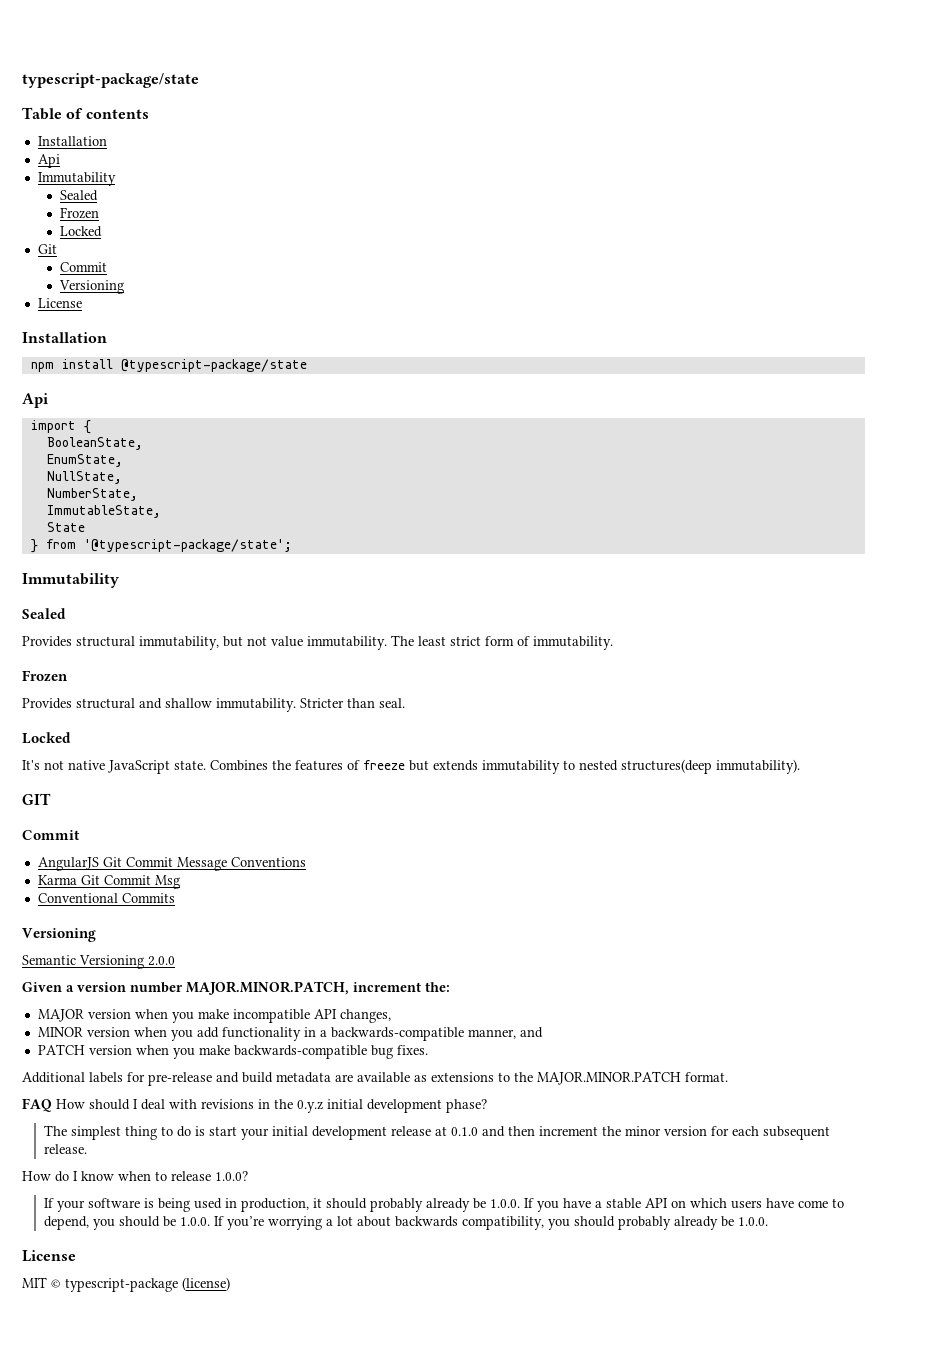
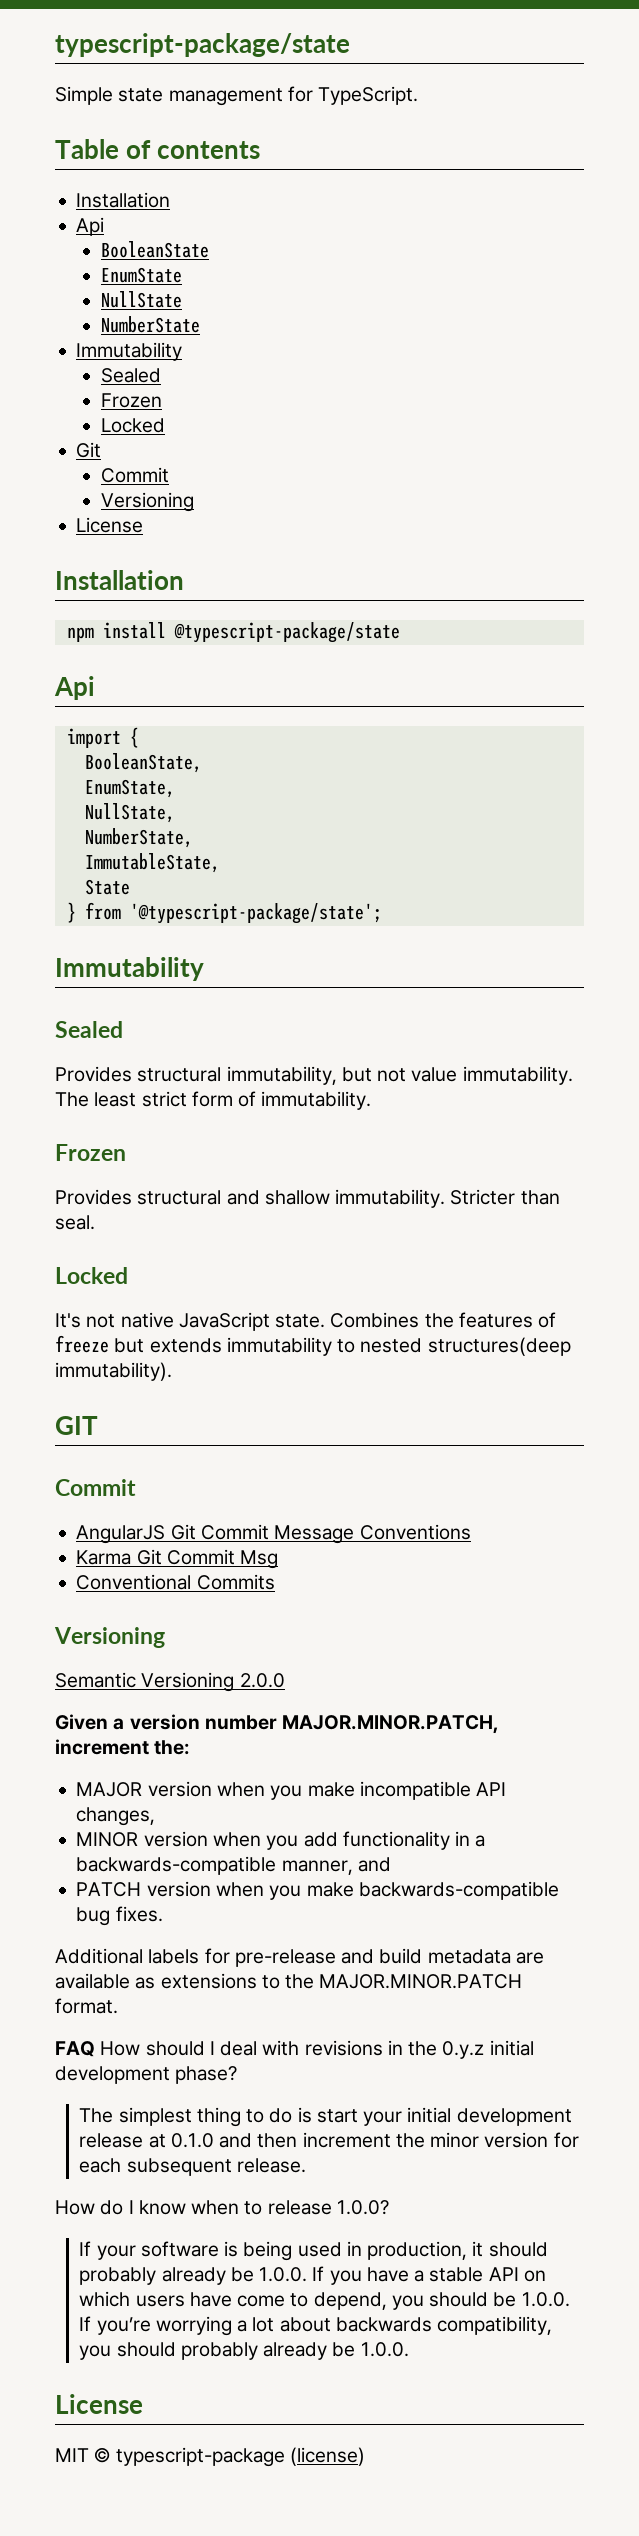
+ Simple state management for TypeScript.
+ BooleanState
+ EnumState
+ NullState
+ NumberState

